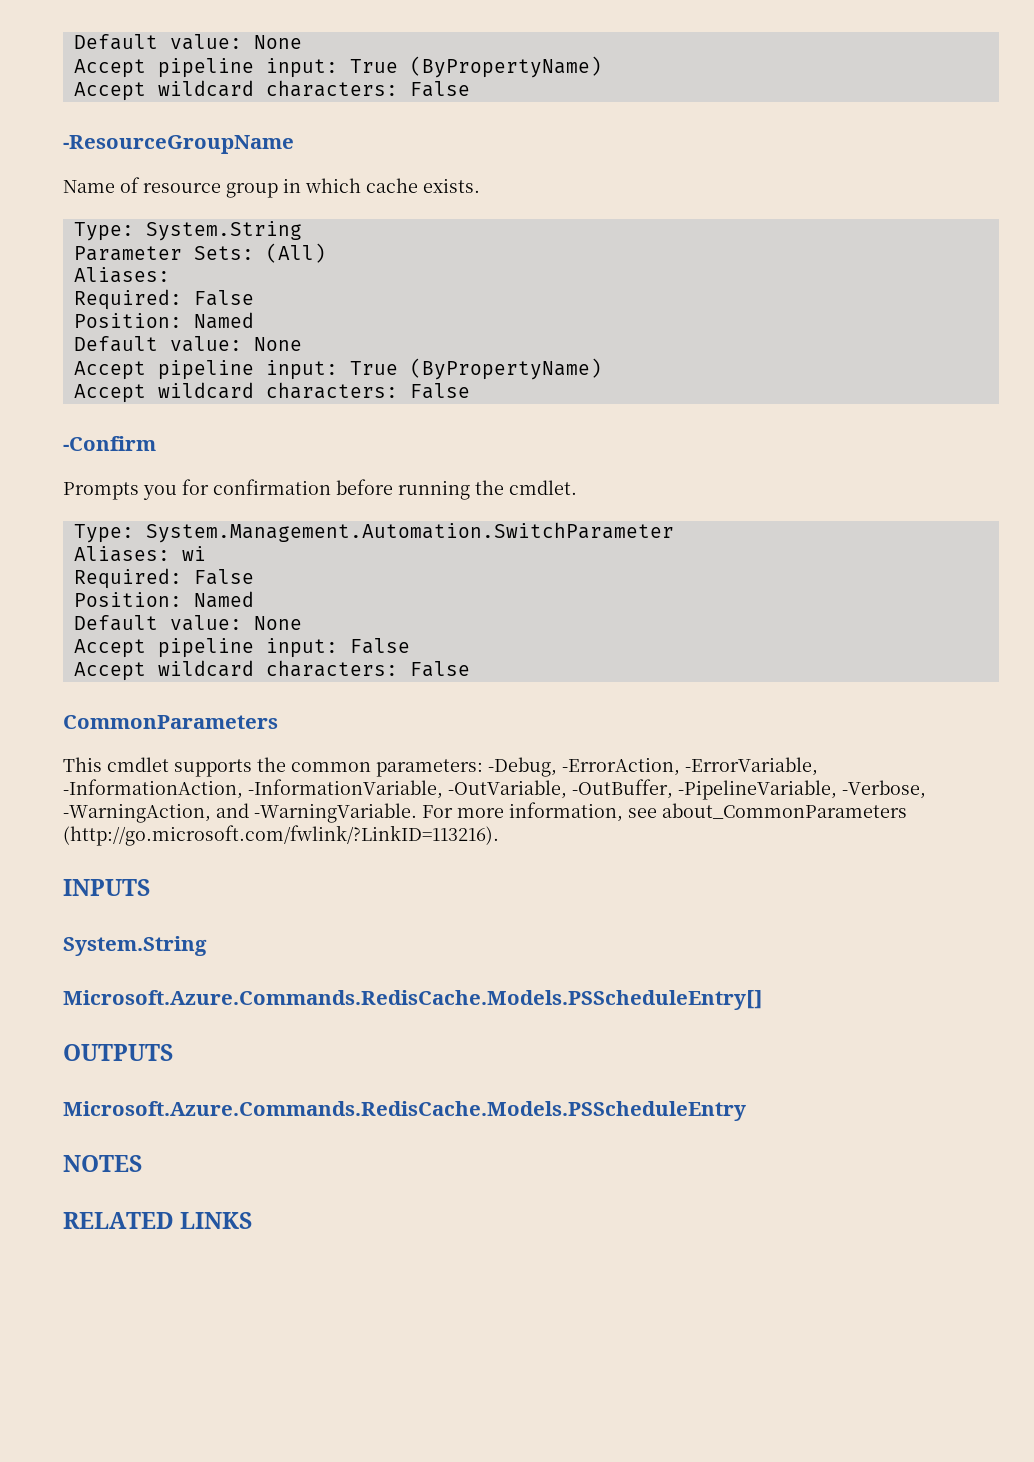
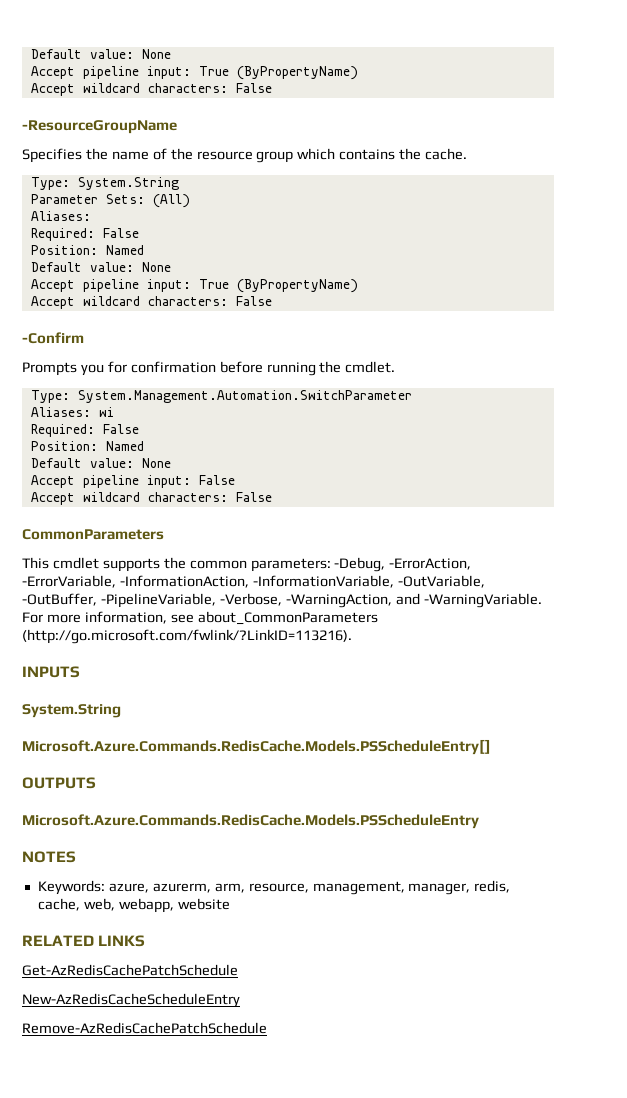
- Name of resource group in which cache exists.
+ Specifies the name of the resource group which contains the cache.
+ Keywords: azure, azurerm, arm, resource, management, manager, redis, cache, web, webapp, website
+ Get-AzRedisCachePatchSchedule
+ New-AzRedisCacheScheduleEntry
+ Remove-AzRedisCachePatchSchedule

